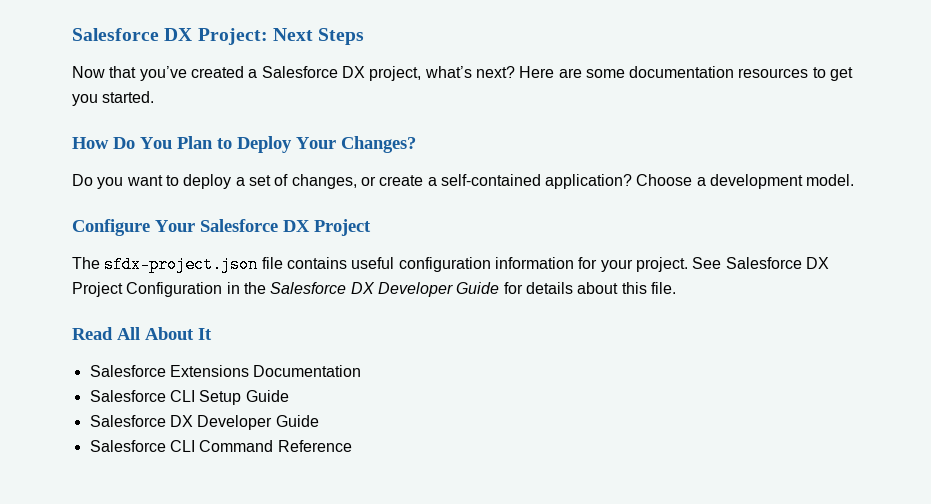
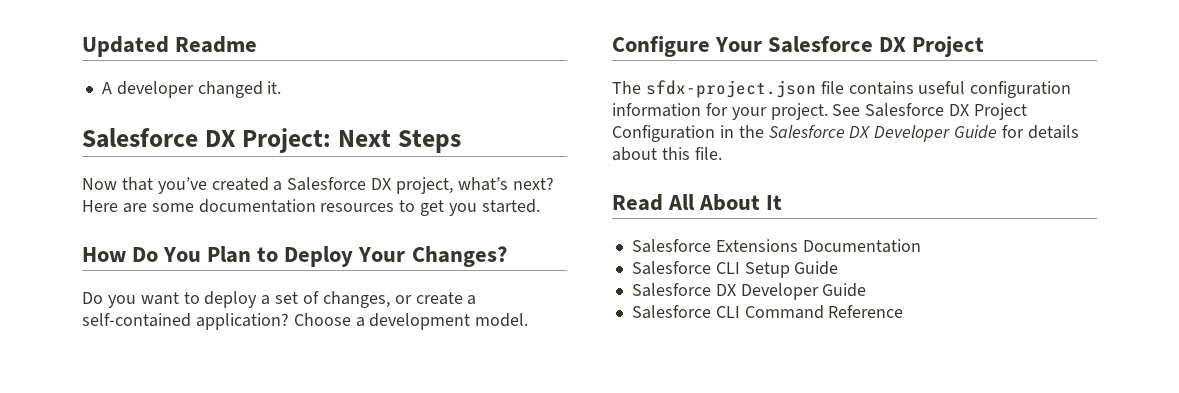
+ Updated Readme
+ A developer changed it.

